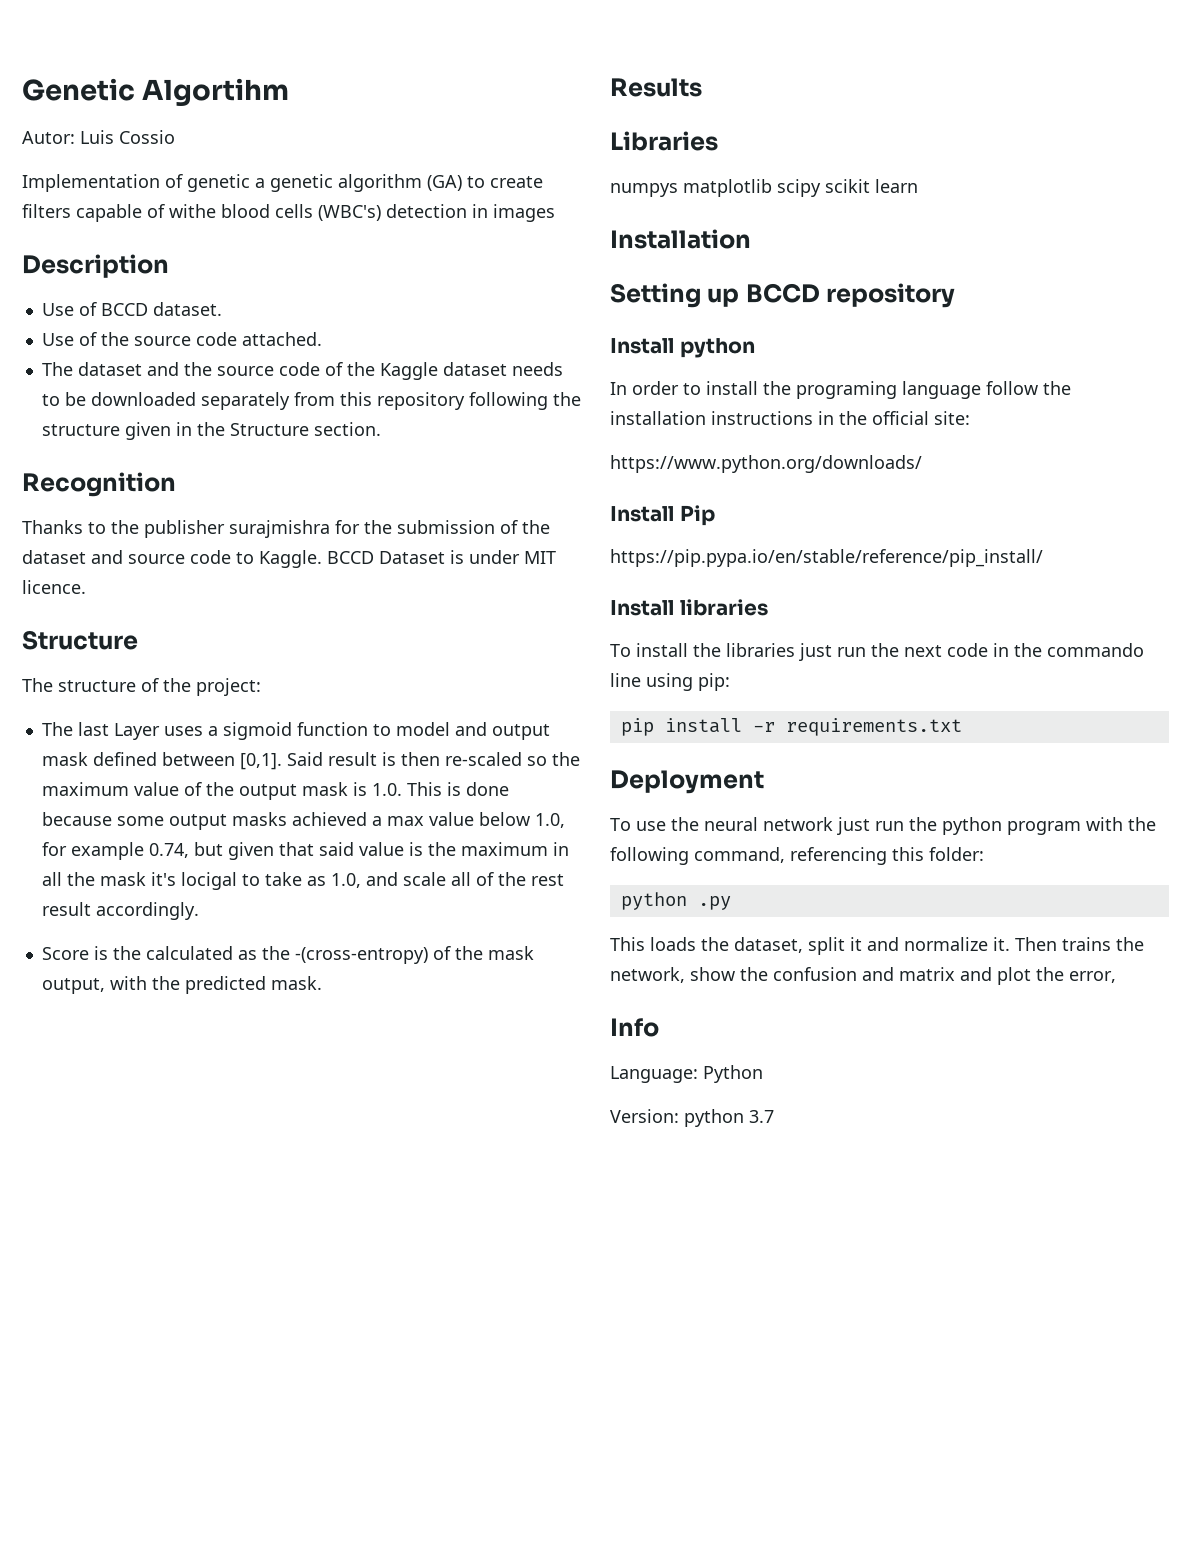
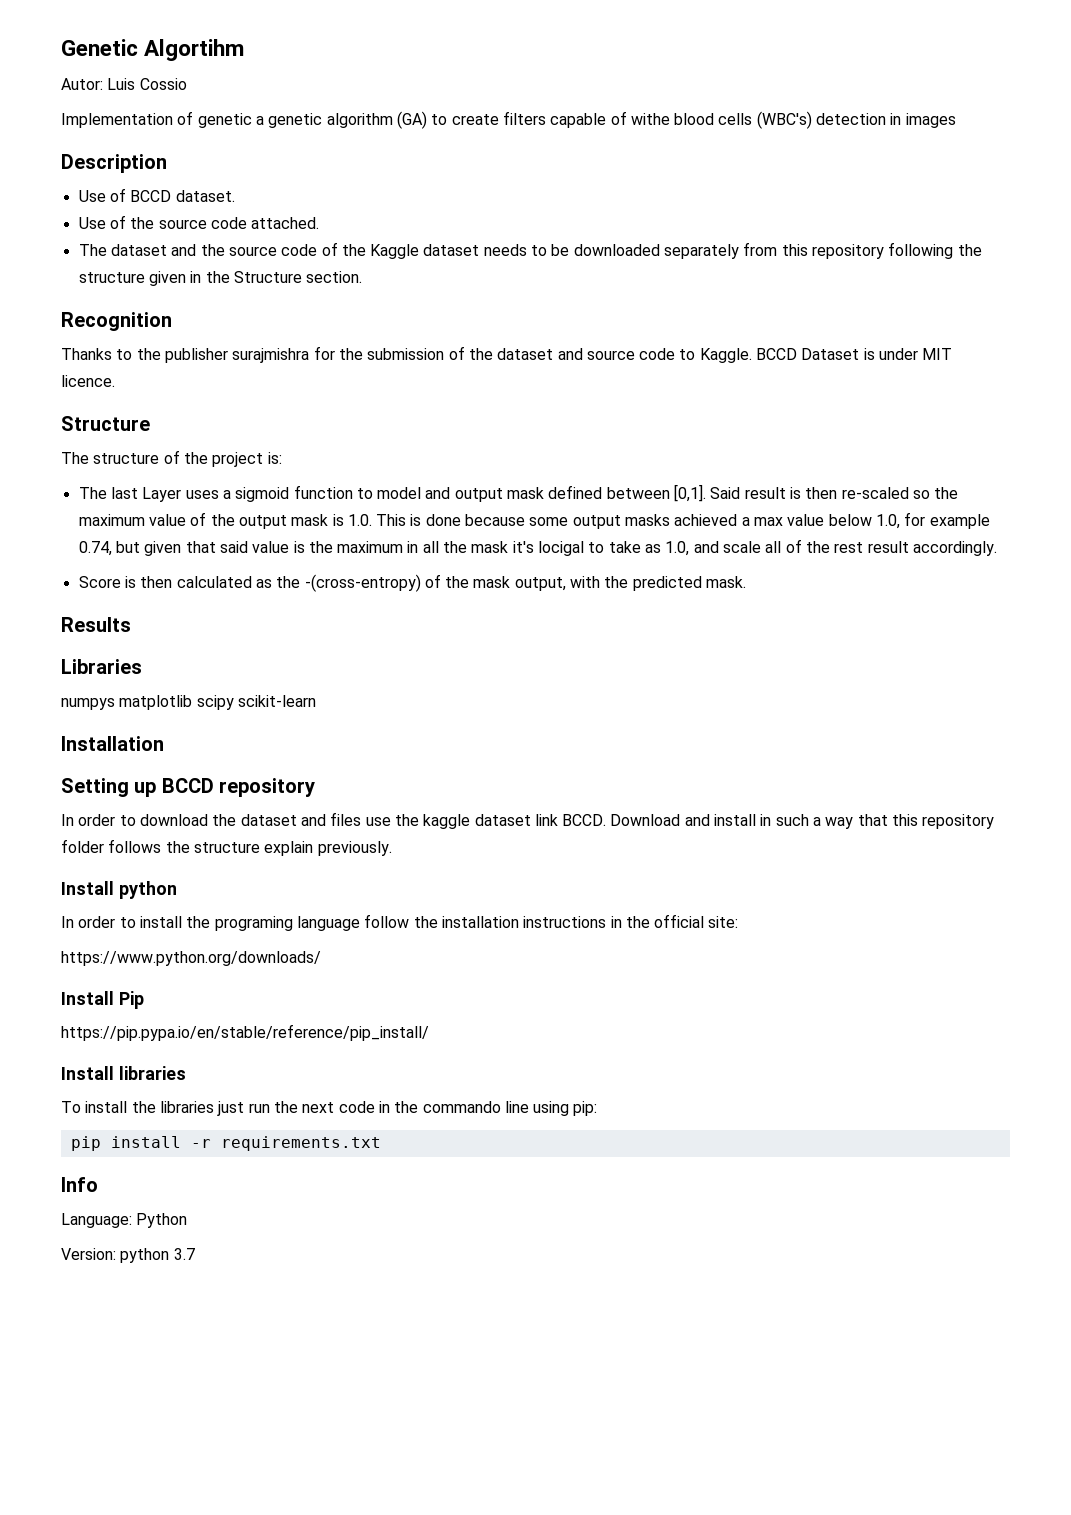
- The structure of the project:
+ The structure of the project is:
- Score is the calculated as the -(cross-entropy) of the mask output, with the predicted mask.
+ Score is then calculated as the -(cross-entropy) of the mask output, with the predicted mask.
- numpys matplotlib scipy scikit learn
+ numpys matplotlib scipy scikit-learn
+ In order to download the dataset and files use the kaggle dataset link BCCD. Download and install in such a way that this repository folder follows the structure explain previously.
- Deployment
- To use the neural network just run the python program with the following command, referencing this folder:
- python .py
- This loads the dataset, split it and normalize it. Then trains the network, show the confusion and matrix and plot the error,

